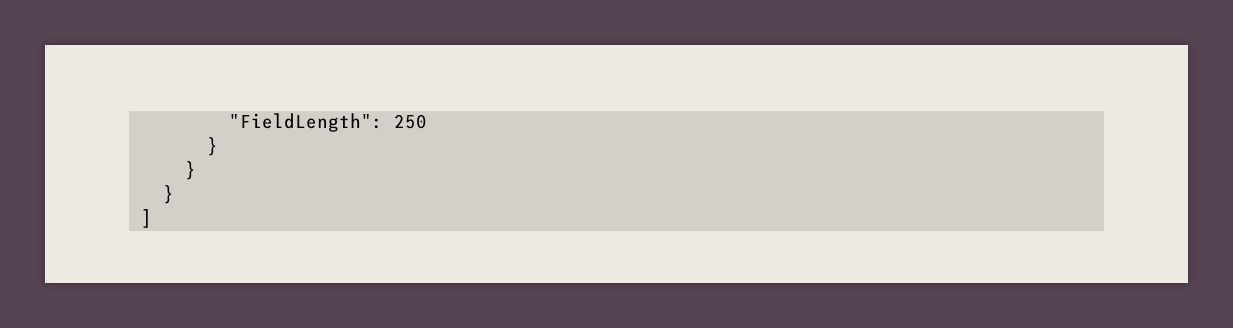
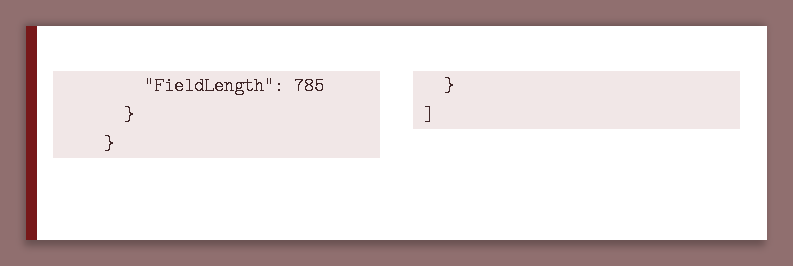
- "FieldLength": 250
+ "FieldLength": 785

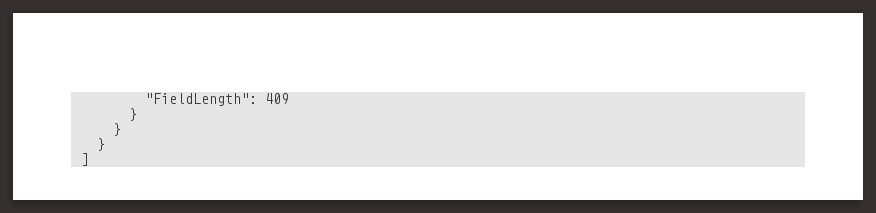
- "FieldLength": 785
+ "FieldLength": 409

